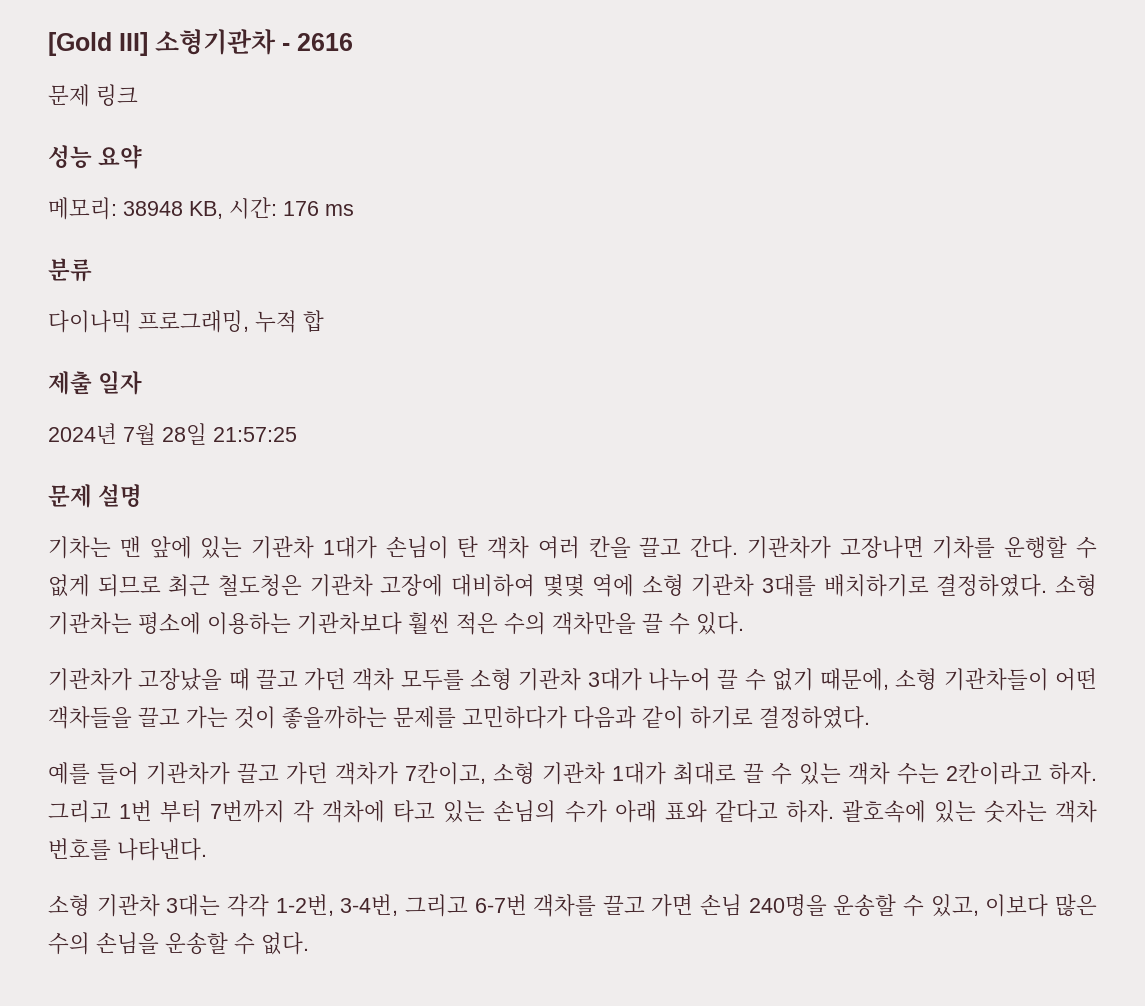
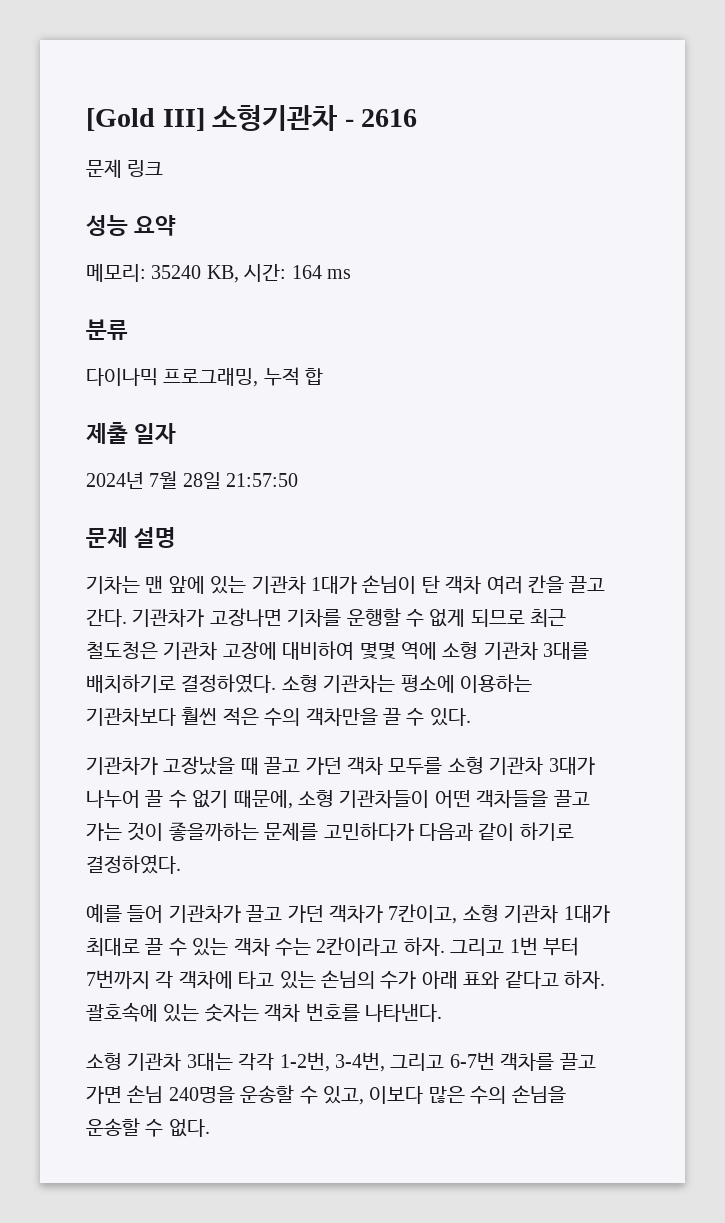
- 메모리: 38948 KB, 시간: 176 ms
+ 메모리: 35240 KB, 시간: 164 ms
- 2024년 7월 28일 21:57:25
+ 2024년 7월 28일 21:57:50

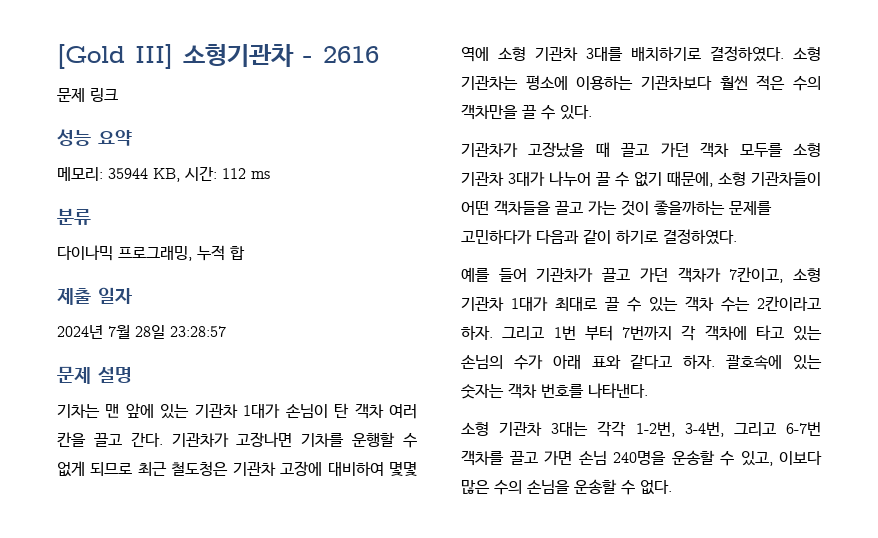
- 메모리: 35240 KB, 시간: 164 ms
+ 메모리: 35944 KB, 시간: 112 ms
- 2024년 7월 28일 21:57:50
+ 2024년 7월 28일 23:28:57

